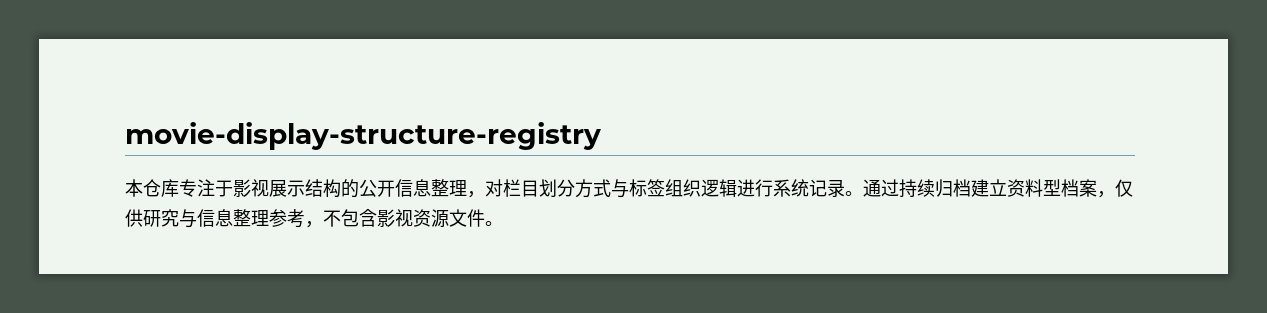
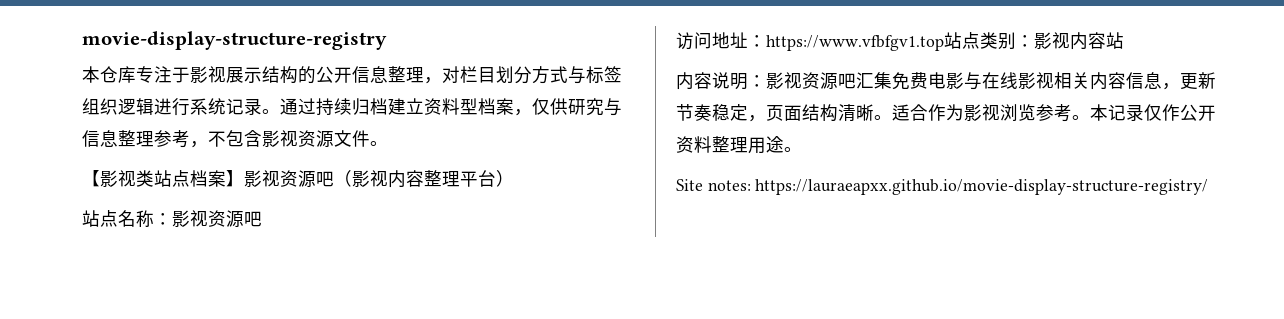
+ 【影视类站点档案】影视资源吧（影视内容整理平台）
+ 站点名称：影视资源吧
+ 访问地址：https://www.vfbfgv1.top站点类别：影视内容站
+ 内容说明：影视资源吧汇集免费电影与在线影视相关内容信息，更新节奏稳定，页面结构清晰。适合作为影视浏览参考。本记录仅作公开资料整理用途。
+ Site notes: https://lauraeapxx.github.io/movie-display-structure-registry/

